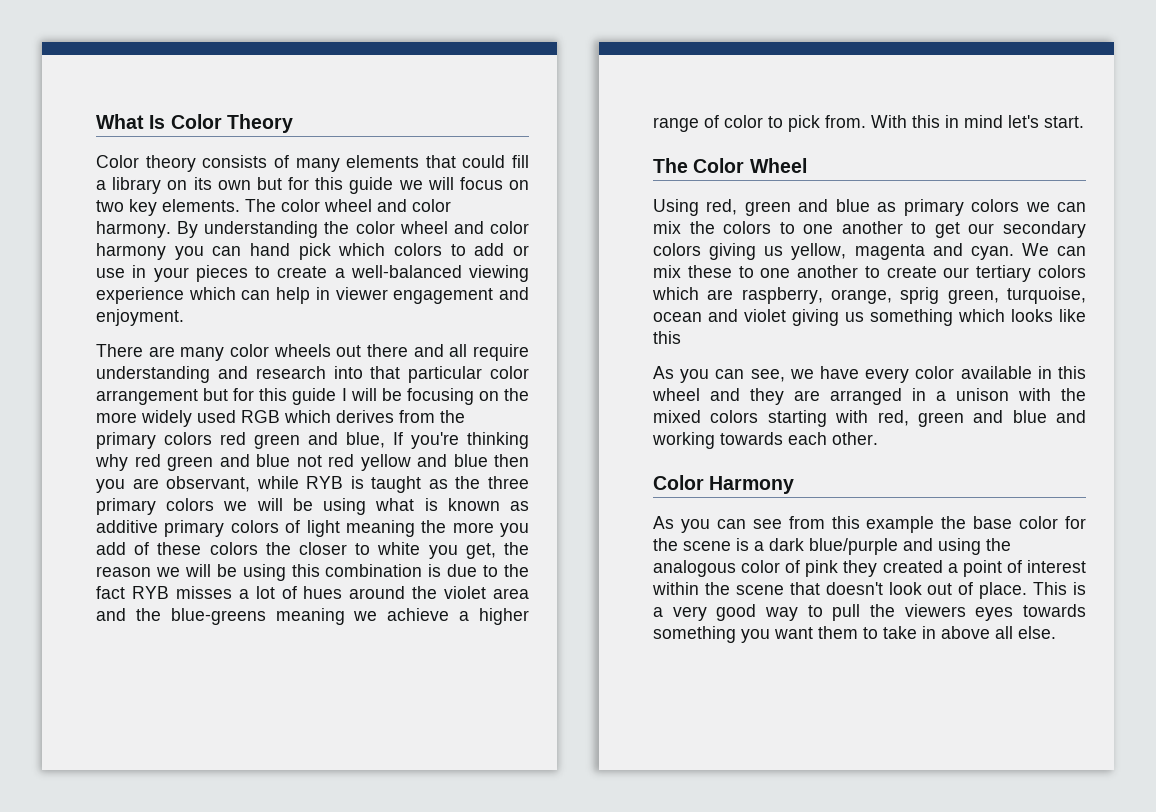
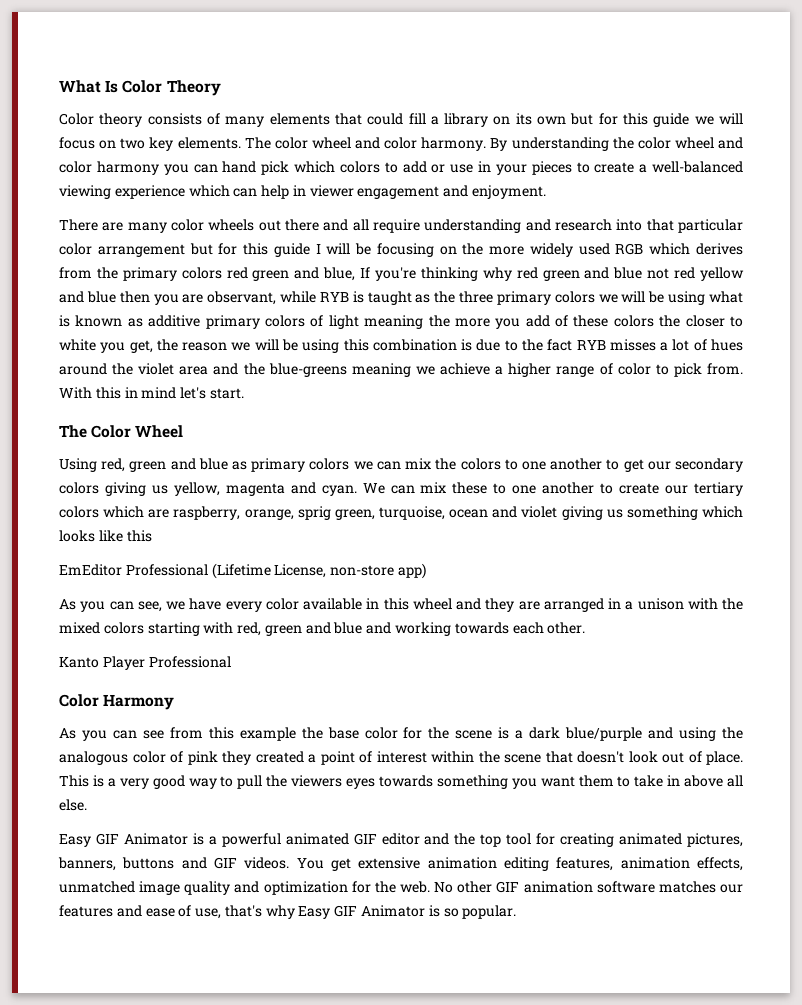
+ EmEditor Professional (Lifetime License, non-store app)
+ Kanto Player Professional
+ Easy GIF Animator is a powerful animated GIF editor and the top tool for creating animated pictures, banners, buttons and GIF videos. You get extensive animation editing features, animation effects, unmatched image quality and optimization for the web. No other GIF animation software matches our features and ease of use, that's why Easy GIF Animator is so popular.

